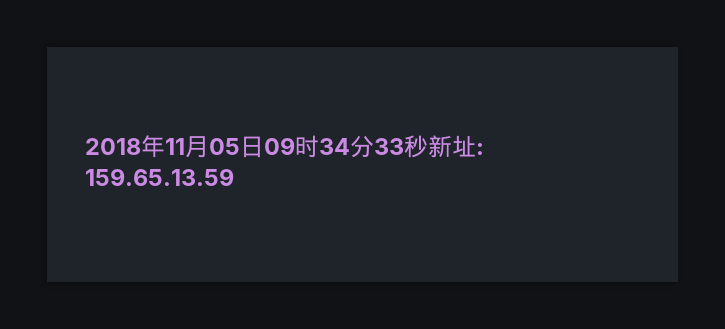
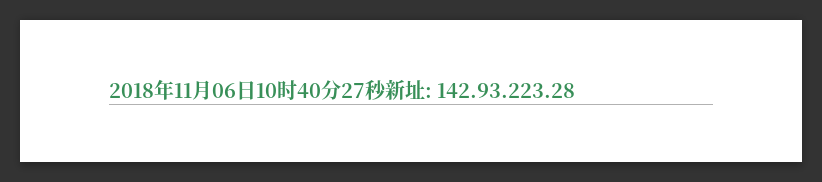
- 2018年11月05日09时34分33秒新址: 159.65.13.59
+ 2018年11月06日10时40分27秒新址: 142.93.223.28

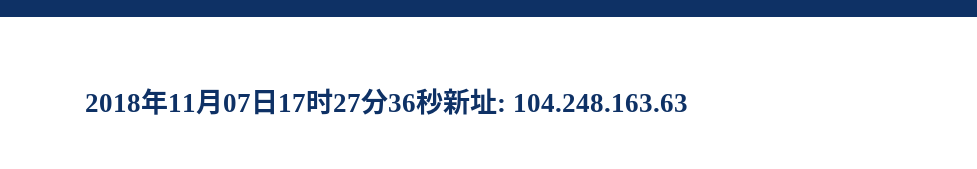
- 2018年11月06日10时40分27秒新址: 142.93.223.28
+ 2018年11月07日17时27分36秒新址: 104.248.163.63

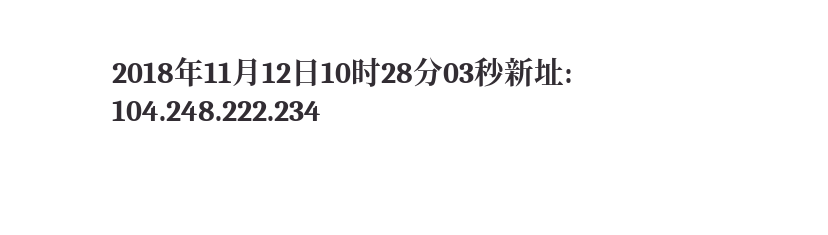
- 2018年11月07日17时27分36秒新址: 104.248.163.63
+ 2018年11月12日10时28分03秒新址: 104.248.222.234

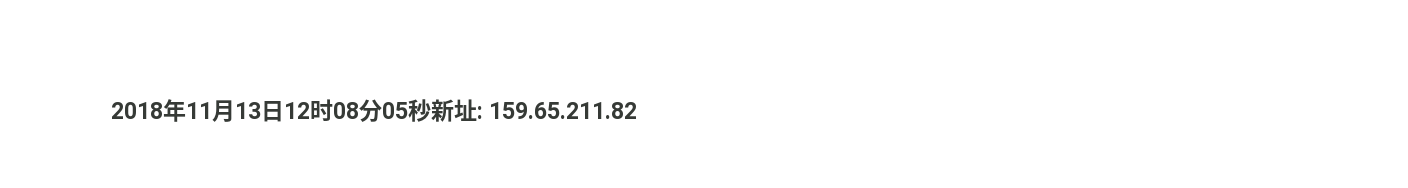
- 2018年11月12日10时28分03秒新址: 104.248.222.234
+ 2018年11月13日12时08分05秒新址: 159.65.211.82

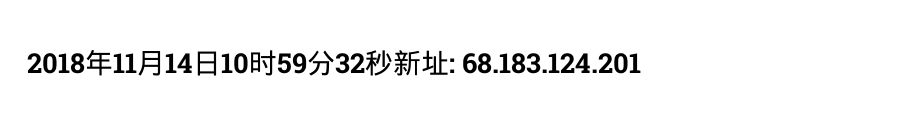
- 2018年11月13日12时08分05秒新址: 159.65.211.82
+ 2018年11月14日10时59分32秒新址: 68.183.124.201

